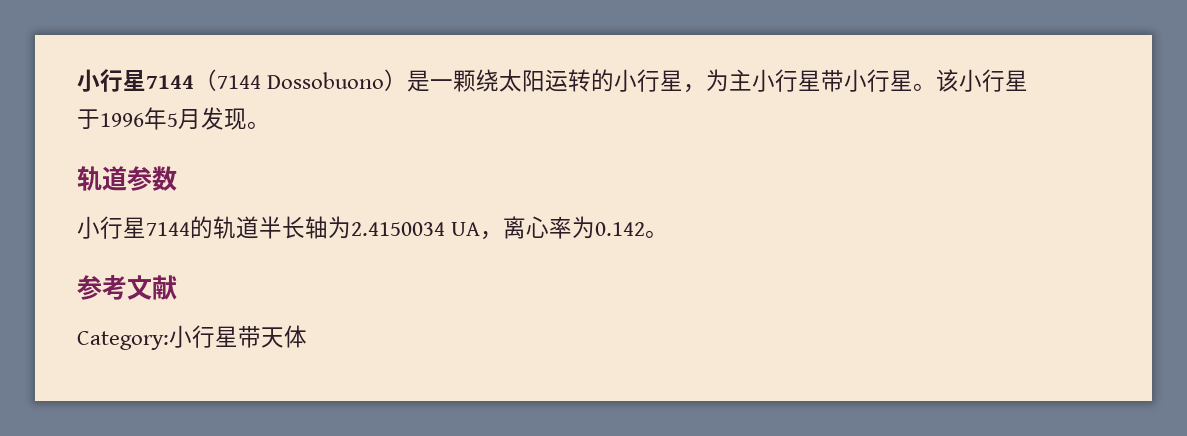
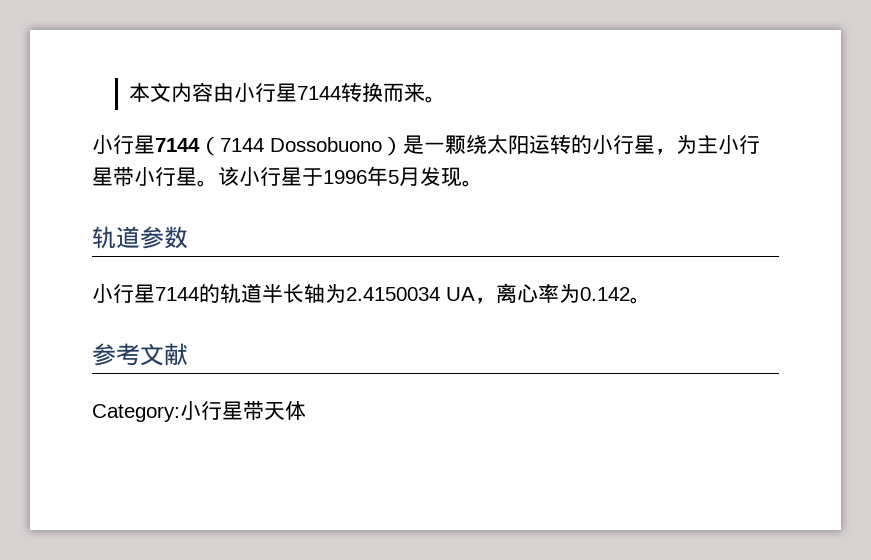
+ 本文内容由小行星7144转换而来。

